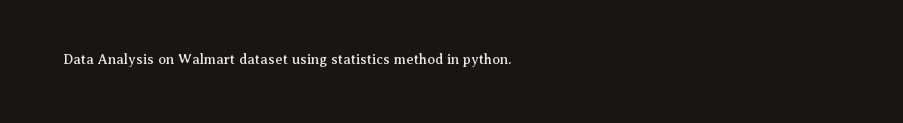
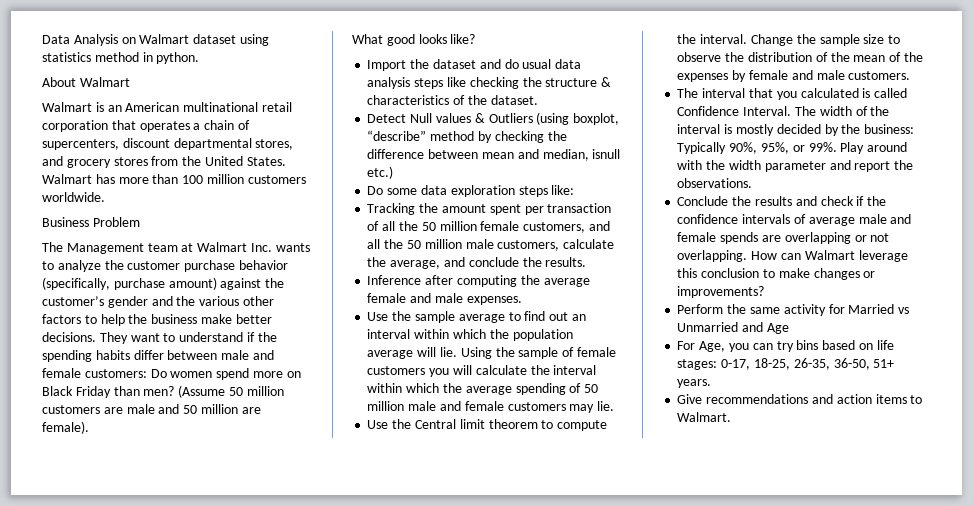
+ About Walmart
+ Walmart is an American multinational retail corporation that operates a chain of supercenters, discount departmental stores, and grocery stores from the United States. Walmart has more than 100 million customers worldwide.
+ Business Problem
+ The Management team at Walmart Inc. wants to analyze the customer purchase behavior (specifically, purchase amount) against the customer’s gender and the various other factors to help the business make better decisions. They want to understand if the spending habits differ between male and female customers: Do women spend more on Black Friday than men? (Assume 50 million customers are male and 50 million are female).
+ What good looks like?
+ Import the dataset and do usual data analysis steps like checking the structure & characteristics of the dataset.
+ Detect Null values & Outliers (using boxplot, “describe” method by checking the difference between mean and median, isnull etc.)
+ Do some data exploration steps like:
+ Tracking the amount spent per transaction of all the 50 million female customers, and all the 50 million male customers, calculate the average, and conclude the results.
+ Inference after computing the average female and male expenses.
+ Use the sample average to find out an interval within which the population average will lie. Using the sample of female customers you will calculate the interval within which the average spending of 50 million male and female customers may lie.
+ Use the Central limit theorem to compute the interval. Change the sample size to observe the distribution of the mean of the expenses by female and male customers.
+ The interval that you calculated is called Confidence Interval. The width of the interval is mostly decided by the business: Typically 90%, 95%, or 99%. Play around with the width parameter and report the observations.
+ Conclude the results and check if the confidence intervals of average male and female spends are overlapping or not overlapping. How can Walmart leverage this conclusion to make changes or improvements?
+ Perform the same activity for Married vs Unmarried and Age
+ For Age, you can try bins based on life stages: 0-17, 18-25, 26-35, 36-50, 51+ years.
+ Give recommendations and action items to Walmart.

